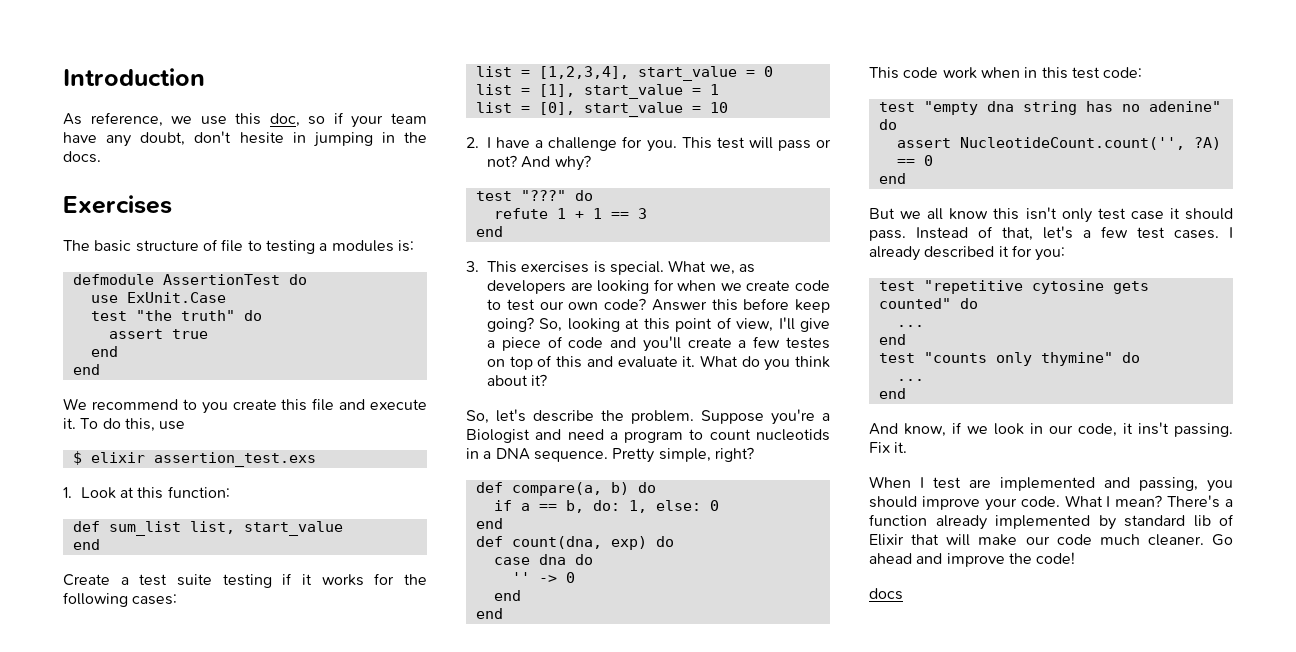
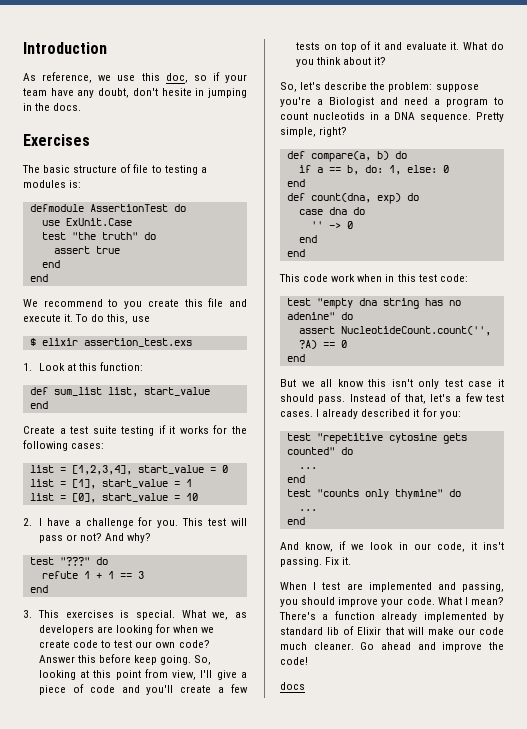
- Answer this before keep going?
+ Answer this before keep going.
- So, looking at this point of view, I'll give a piece of code and you'll create a few testes on top of this and evaluate it.
+ So, looking at this point from view, I'll give a piece of code and you'll create a few tests on top of it and evaluate it.
- So, let's describe the problem. Suppose you're a Biologist and need a program to count nucleotids in a DNA sequence.
+ So, let's describe the problem: suppose you're a Biologist and need a program to count nucleotids in a DNA sequence.

